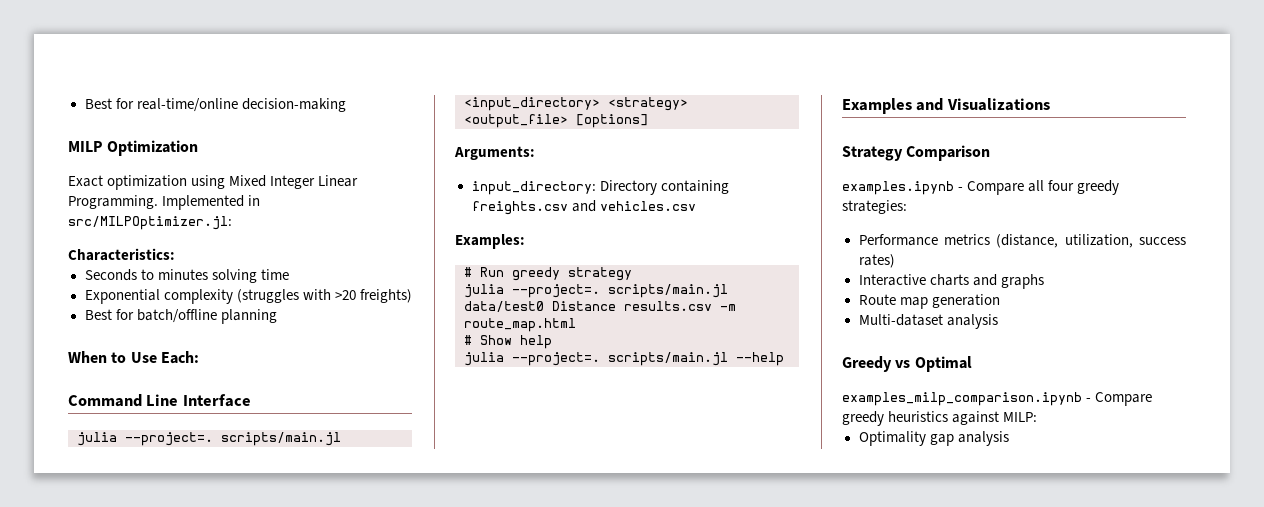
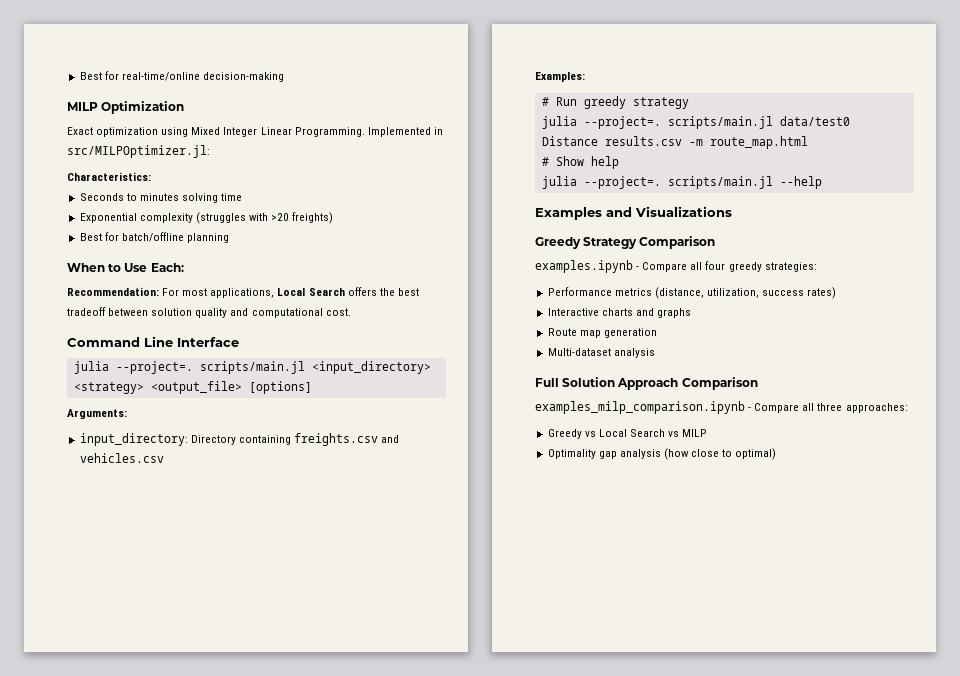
+ Recommendation: For most applications, Local Search offers the best tradeoff between solution quality and computational cost.
- Strategy Comparison
+ Greedy Strategy Comparison
- Greedy vs Optimal
+ Full Solution Approach Comparison
- examples_milp_comparison.ipynb - Compare greedy heuristics against MILP:
+ examples_milp_comparison.ipynb - Compare all three approaches:
+ Greedy vs Local Search vs MILP
- Optimality gap analysis
+ Optimality gap analysis (how close to optimal)

